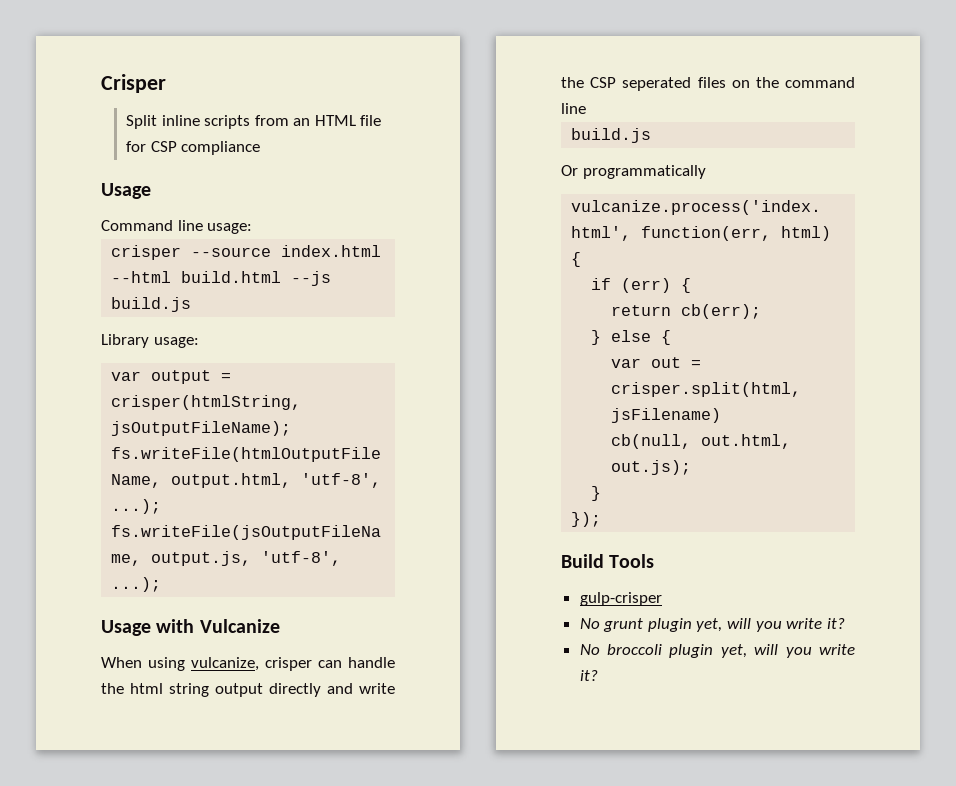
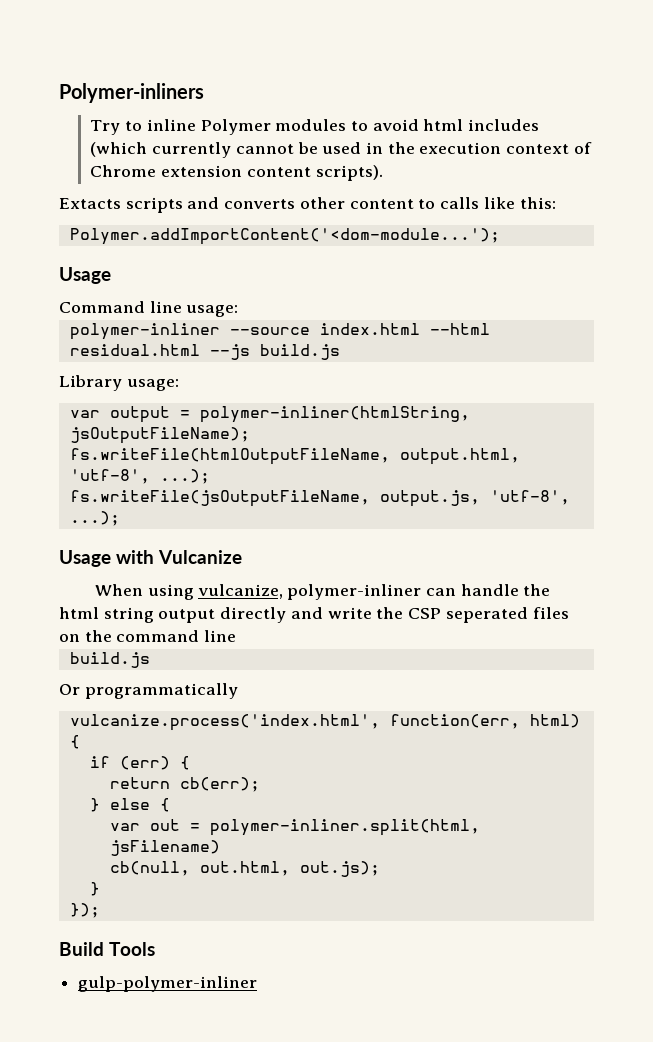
- Crisper
- Split inline scripts from an HTML file for CSP compliance
+ Polymer-inliners
+ Try to inline Polymer modules to avoid html includes (which currently cannot be used in the execution context of Chrome extension content scripts).
+ Extacts scripts and converts other content to calls like this:
+ Polymer.addImportContent('<dom-module...');
- crisper --source index.html --html build.html --js build.js
+ polymer-inliner --source index.html --html residual.html --js build.js
- var output = crisper(htmlString, jsOutputFileName);
+ var output = polymer-inliner(htmlString, jsOutputFileName);
- When using vulcanize, crisper can handle the html string output directly and write the CSP seperated files on the command line
+ When using vulcanize, polymer-inliner can handle the html string output directly and write the CSP seperated files on the command line
- var out = crisper.split(html, jsFilename)
+ var out = polymer-inliner.split(html, jsFilename)
- gulp-crisper
- No grunt plugin yet, will you write it?
- No broccoli plugin yet, will you write it?
+ gulp-polymer-inliner

